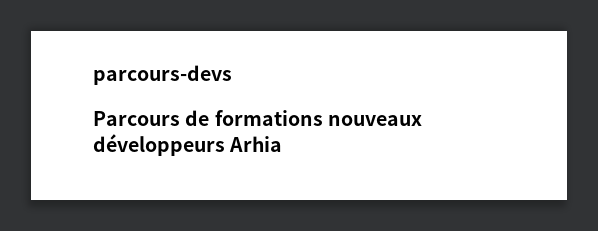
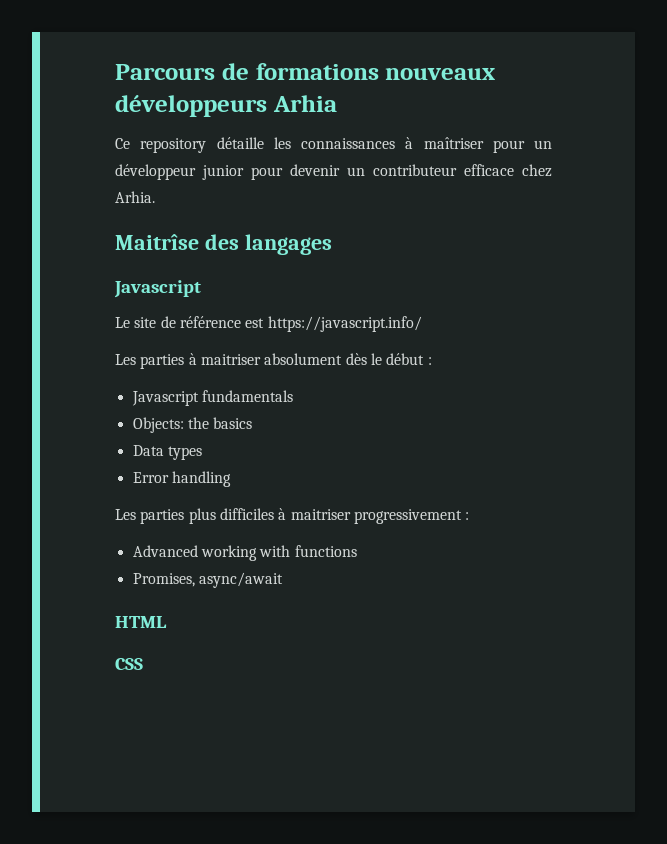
- parcours-devs
+ Ce repository détaille les connaissances à maîtriser pour un développeur junior pour devenir un contributeur efficace chez Arhia.
+ Maitrîse des langages
+ Javascript
+ Le site de référence est https://javascript.info/
+ Les parties à maitriser absolument dès le début :
+ Javascript fundamentals
+ Objects: the basics
+ Data types
+ Error handling
+ Les parties plus difficiles à maitriser progressivement :
+ Advanced working with functions
+ Promises, async/await
+ HTML
+ CSS

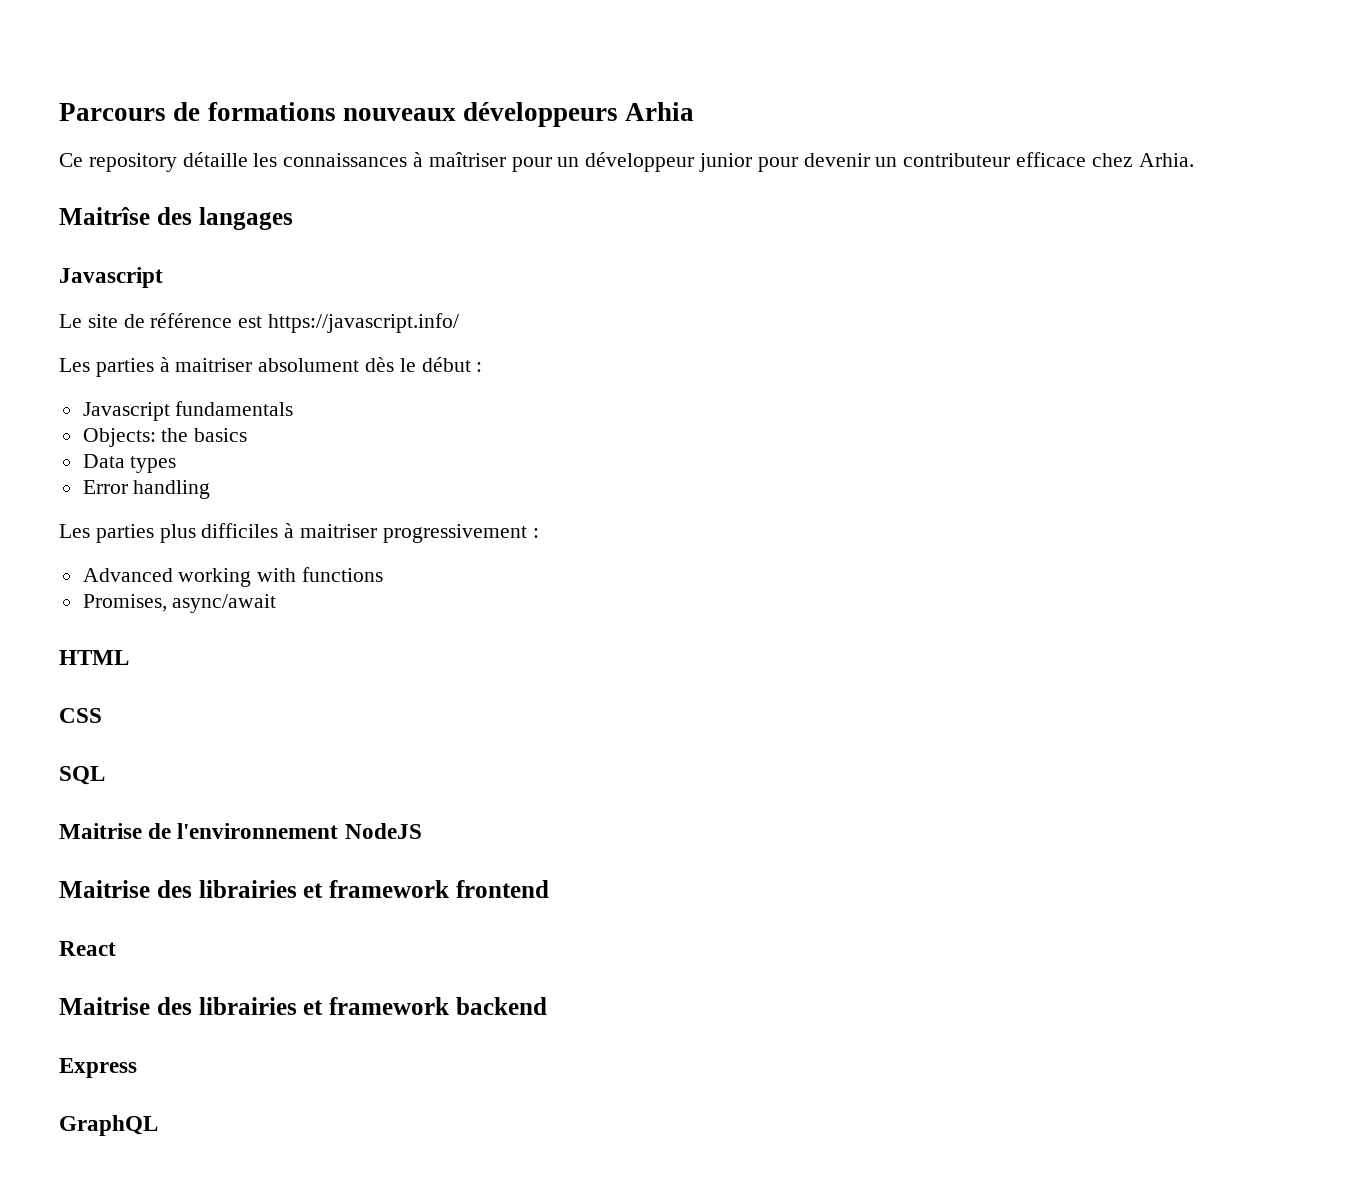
+ SQL
+ Maitrise de l'environnement NodeJS
+ Maitrise des librairies et framework frontend
+ React
+ Maitrise des librairies et framework backend
+ Express
+ GraphQL

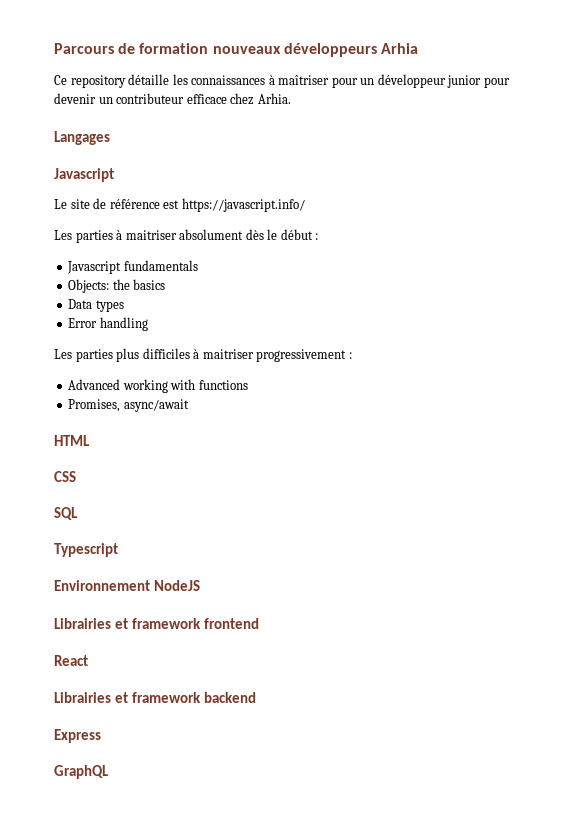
- Parcours de formations nouveaux développeurs Arhia
+ Parcours de formation nouveaux développeurs Arhia
- Maitrîse des langages
+ Langages
- Maitrise de l'environnement NodeJS
- Maitrise des librairies et framework frontend
+ Typescript
+ Environnement NodeJS
+ Librairies et framework frontend
- Maitrise des librairies et framework backend
+ Librairies et framework backend

